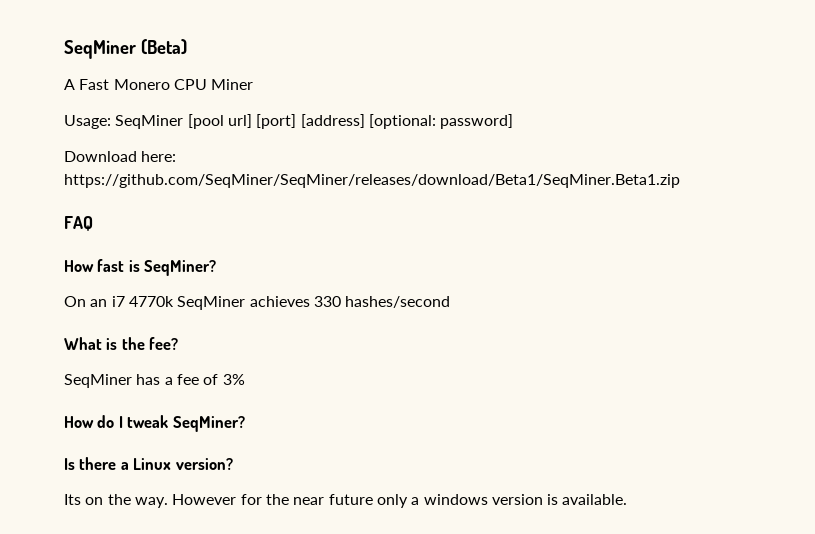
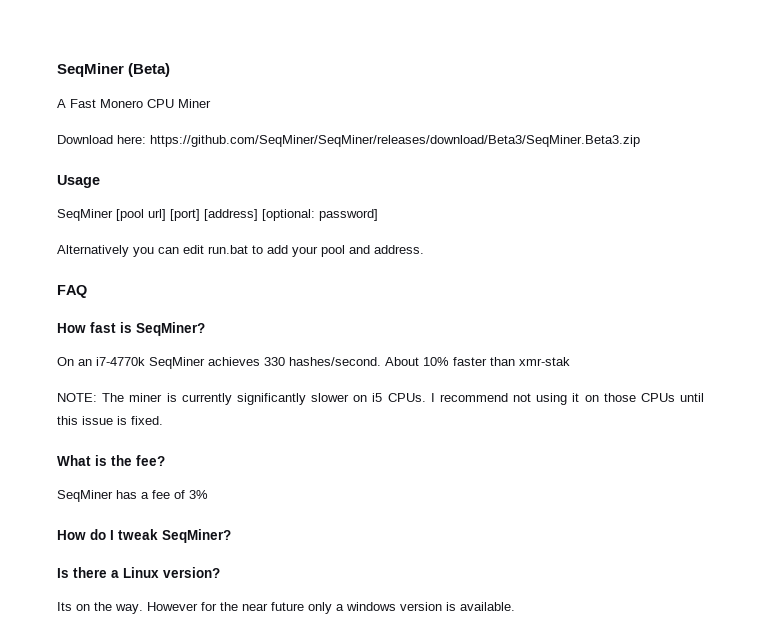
- Usage: SeqMiner [pool url] [port] [address] [optional: password]
+ Download here: https://github.com/SeqMiner/SeqMiner/releases/download/Beta3/SeqMiner.Beta3.zip
+ Usage
+ SeqMiner [pool url] [port] [address] [optional: password]
- Download here: https://github.com/SeqMiner/SeqMiner/releases/download/Beta1/SeqMiner.Beta1.zip
+ Alternatively you can edit run.bat to add your pool and address.
- On an i7 4770k SeqMiner achieves 330 hashes/second
+ On an i7-4770k SeqMiner achieves 330 hashes/second. About 10% faster than xmr-stak
+ NOTE: The miner is currently significantly slower on i5 CPUs. I recommend not using it on those CPUs until this issue is fixed.

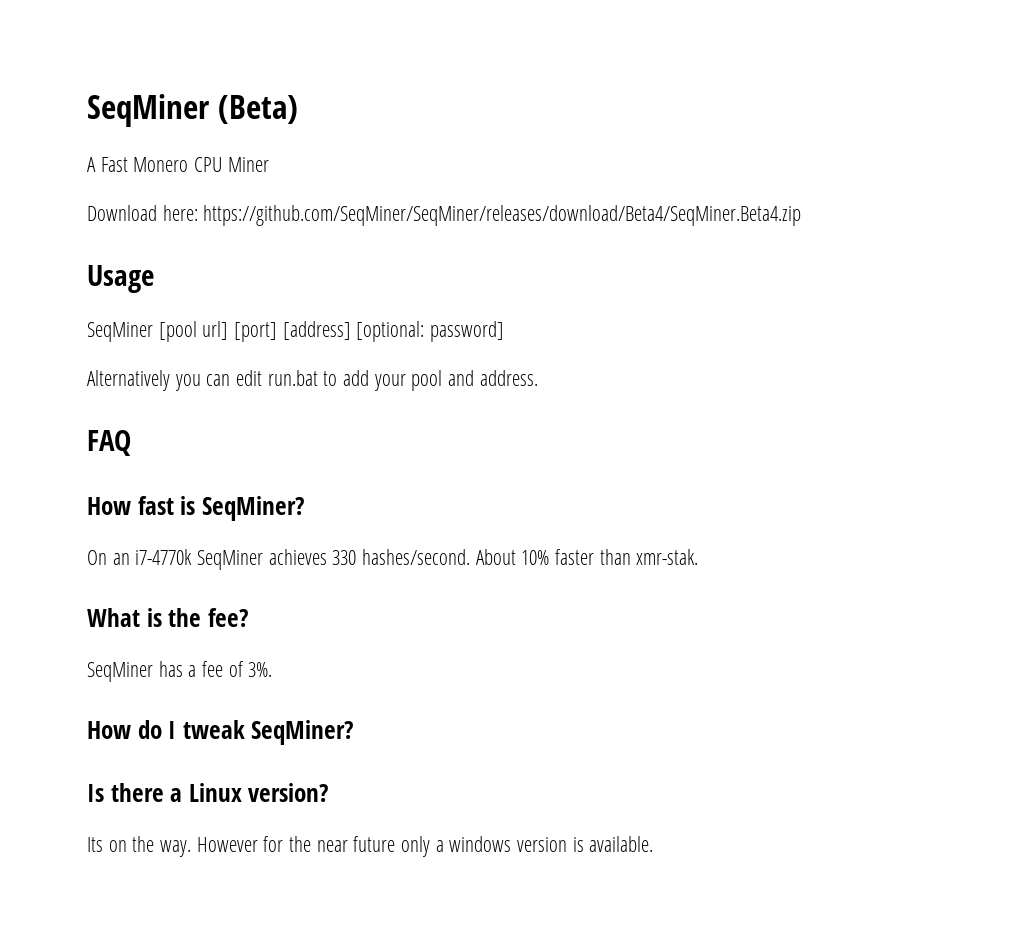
- Download here: https://github.com/SeqMiner/SeqMiner/releases/download/Beta3/SeqMiner.Beta3.zip
+ Download here: https://github.com/SeqMiner/SeqMiner/releases/download/Beta4/SeqMiner.Beta4.zip
- About 10% faster than xmr-stak
- NOTE: The miner is currently significantly slower on i5 CPUs. I recommend not using it on those CPUs until this issue is fixed.
+ About 10% faster than xmr-stak.
- SeqMiner has a fee of 3%
+ SeqMiner has a fee of 3%.

